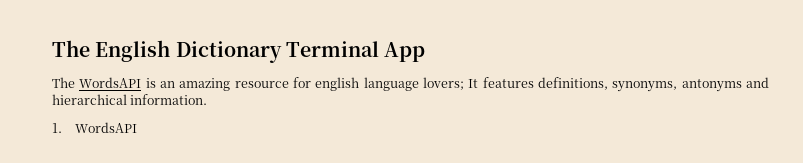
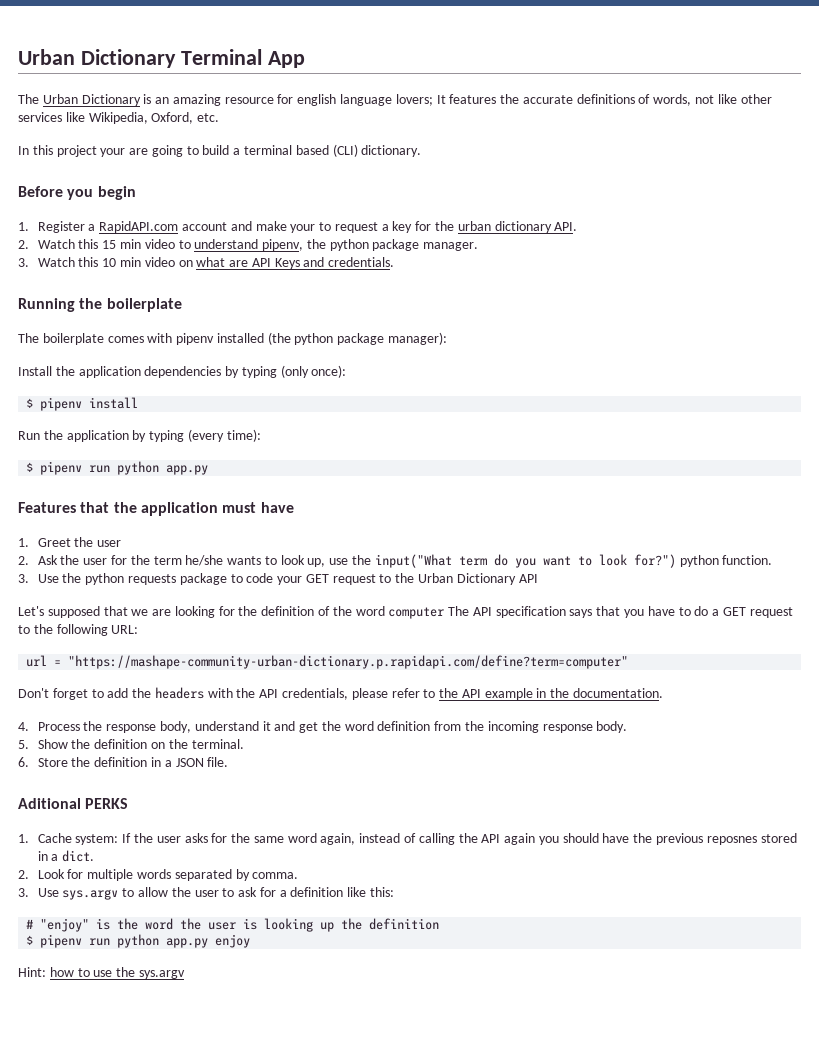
- The English Dictionary Terminal App
+ Urban Dictionary Terminal App
- The WordsAPI is an amazing resource for english language lovers; It features definitions, synonyms, antonyms and hierarchical information.
- 1. WordsAPI
+ The Urban Dictionary is an amazing resource for english language lovers; It features the accurate definitions of words, not like other services like Wikipedia, Oxford, etc.
+ In this project your are going to build a terminal based (CLI) dictionary.
+ Before you begin
+ 1. Register a RapidAPI.com account and make your to request a key for the urban dictionary API.
+ 2. Watch this 15 min video to understand pipenv, the python package manager.
+ 3. Watch this 10 min video on what are API Keys and credentials.
+ Running the boilerplate
+ The boilerplate comes with pipenv installed (the python package manager):
+ Install the application dependencies by typing (only once):
+ $ pipenv install
+ Run the application by typing (every time):
+ $ pipenv run python app.py
+ Features that the application must have
+ 1. Greet the user
+ 2. Ask the user for the term he/she wants to look up, use the input("What term do you want to look for?") python function.
+ 3. Use the python requests package to code your GET request to the Urban Dictionary API
+ Let's supposed that we are looking for the definition of the word computer The API specification says that you have to do a GET request to the following URL:
+ url = "https://mashape-community-urban-dictionary.p.rapidapi.com/define?term=computer"
+ Don't forget to add the headers with the API credentials, please refer to the API example in the documentation.
+ 4. Process the response body, understand it and get the word definition from the incoming response body.
+ 5. Show the definition on the terminal.
+ 6. Store the definition in a JSON file.
+ Aditional PERKS
+ 1. Cache system: If the user asks for the same word again, instead of calling the API again you should have the previous reposnes stored in a dict.
+ 2. Look for multiple words separated by comma.
+ 3. Use sys.argv to allow the user to ask for a definition like this:
+ # "enjoy" is the word the user is looking up the definition
+ $ pipenv run python app.py enjoy
+ Hint: how to use the sys.argv

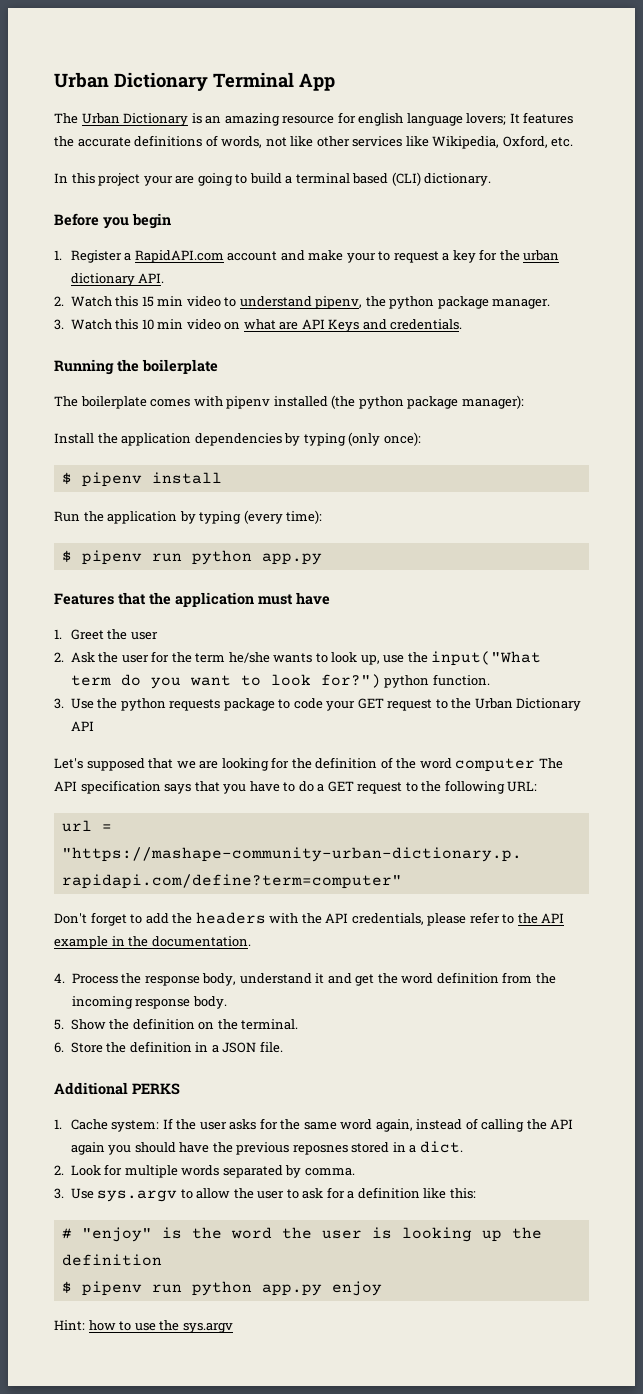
- Aditional PERKS
+ Additional PERKS

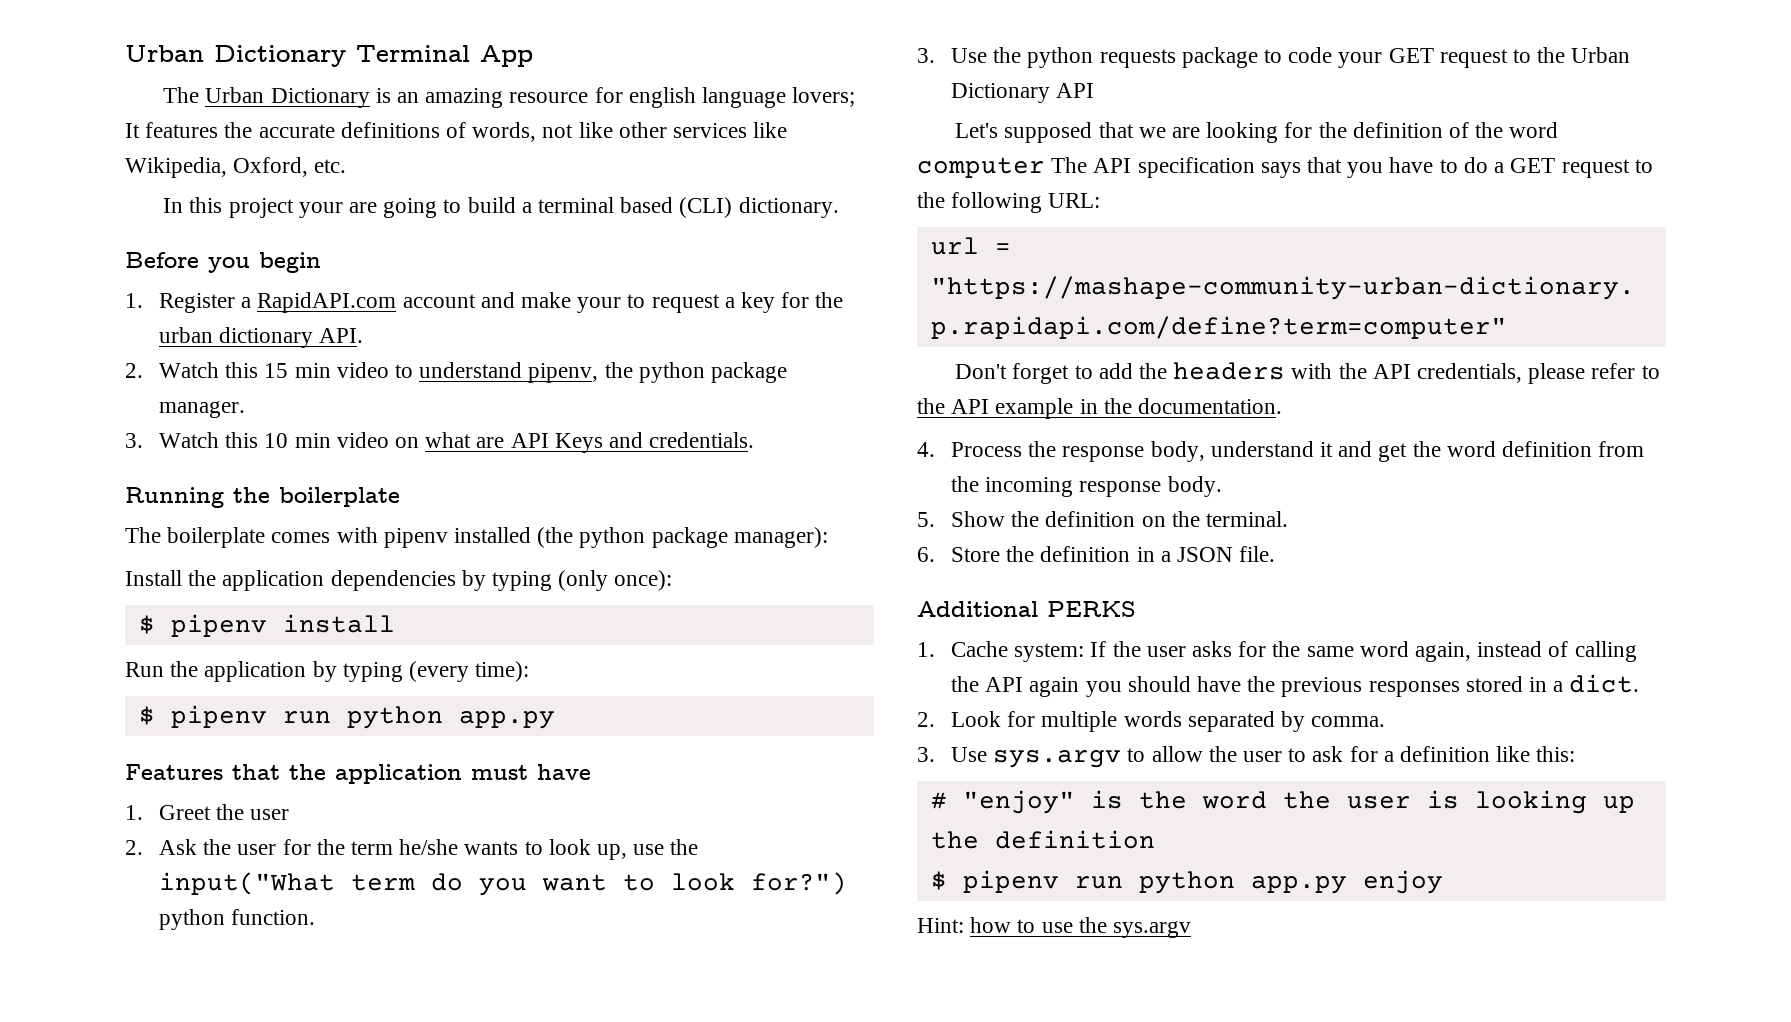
- 1. Cache system: If the user asks for the same word again, instead of calling the API again you should have the previous reposnes stored in a dict.
+ 1. Cache system: If the user asks for the same word again, instead of calling the API again you should have the previous responses stored in a dict.

